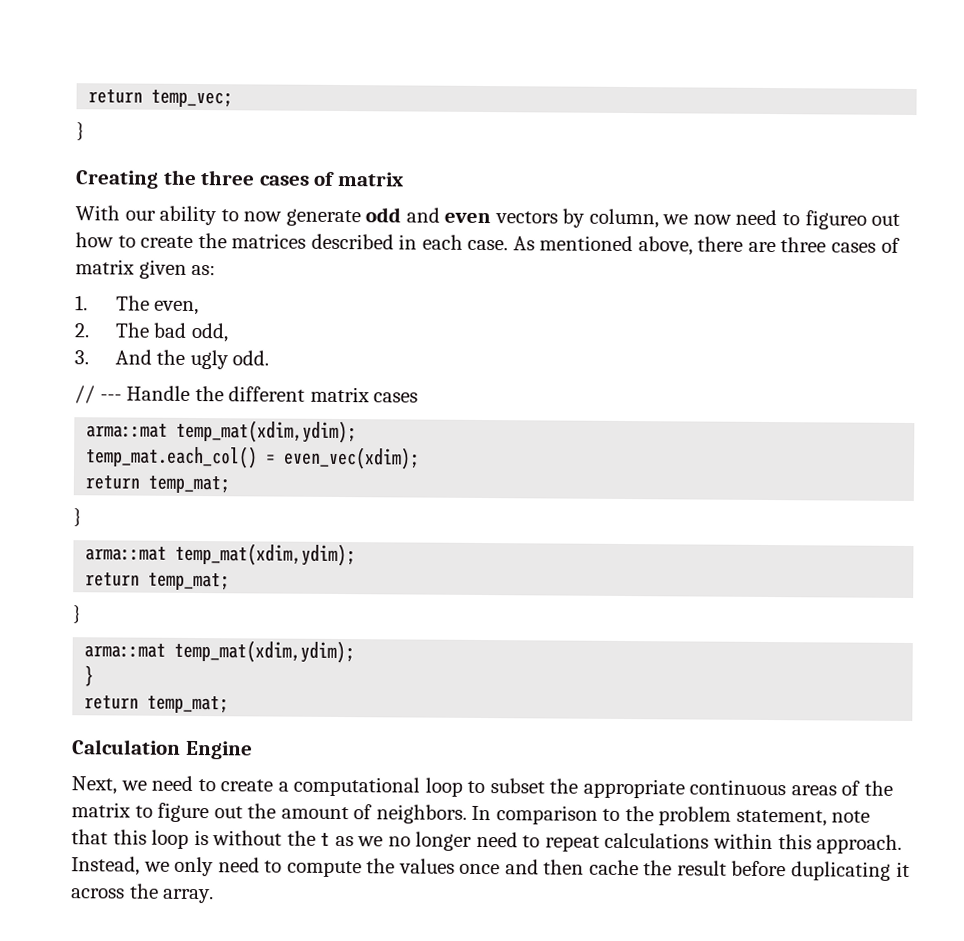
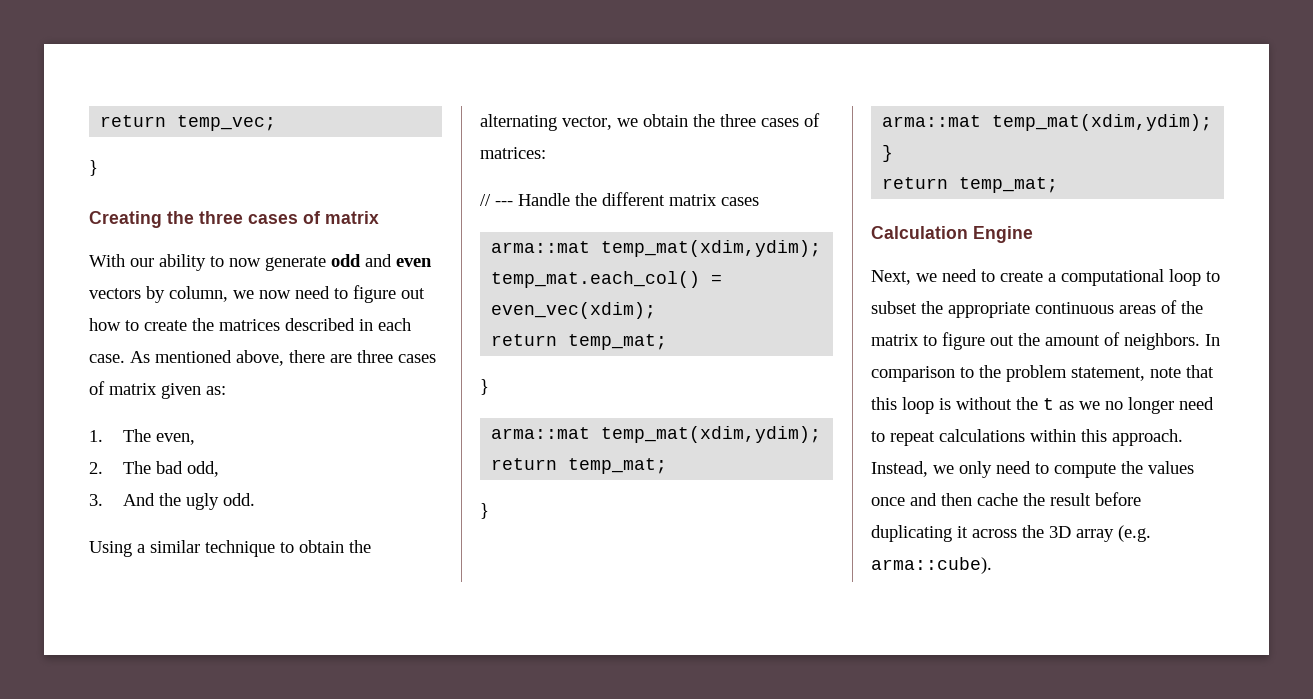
- With our ability to now generate odd and even vectors by column, we now need to figureo out how to create the matrices described in each case.
+ With our ability to now generate odd and even vectors by column, we now need to figure out how to create the matrices described in each case.
+ Using a similar technique to obtain the alternating vector, we obtain the three cases of matrices:
- Instead, we only need to compute the values once and then cache the result before duplicating it across the array.
+ Instead, we only need to compute the values once and then cache the result before duplicating it across the 3D array (e.g. arma::cube).

